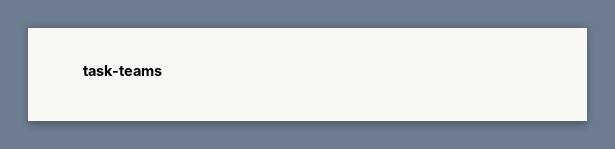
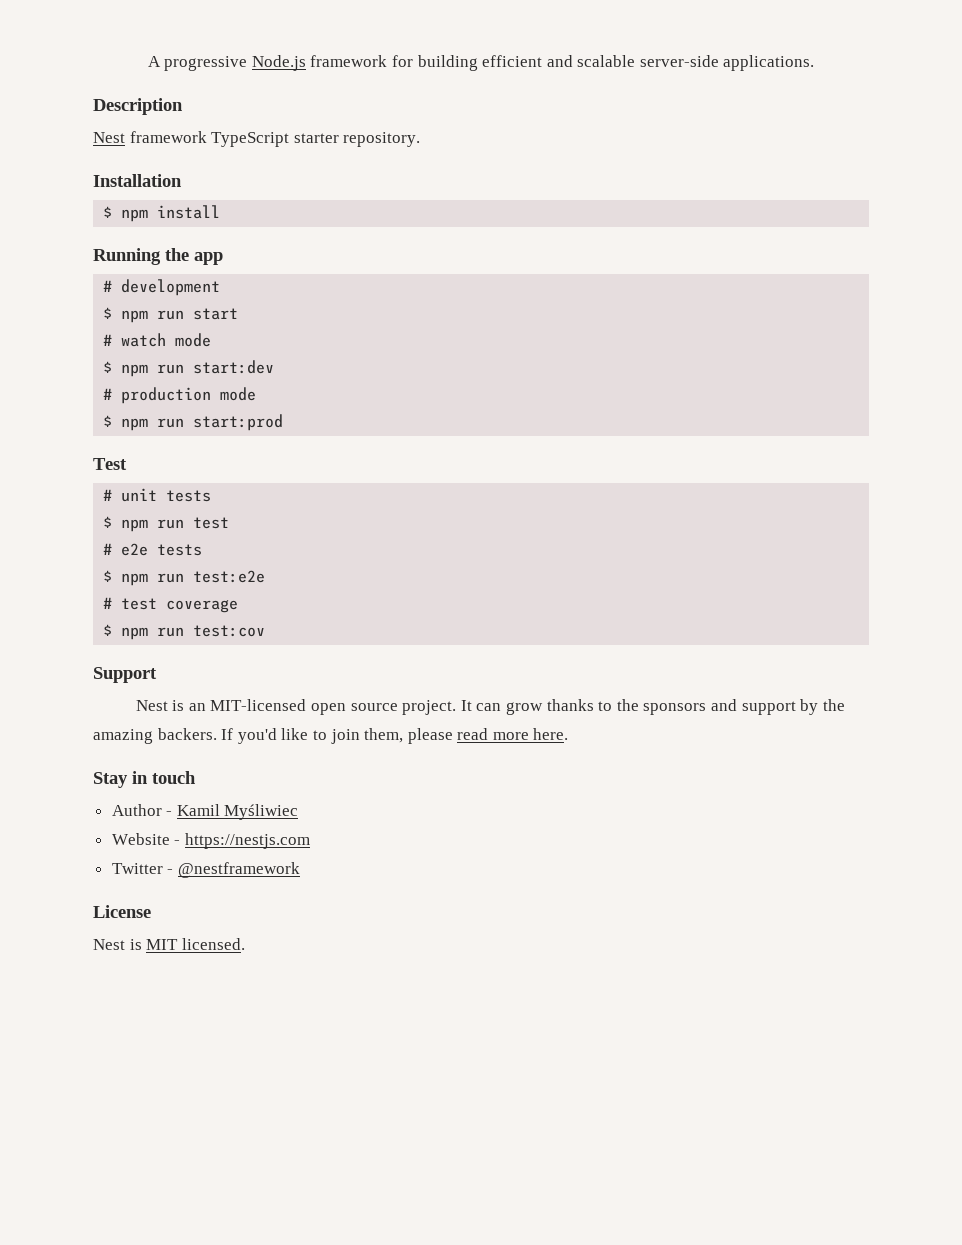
- task-teams
+ A progressive Node.js framework for building efficient and scalable server-side applications.
+ Description
+ Nest framework TypeScript starter repository.
+ Installation
+ $ npm install
+ Running the app
+ # development
+ $ npm run start
+ # watch mode
+ $ npm run start:dev
+ # production mode
+ $ npm run start:prod
+ Test
+ # unit tests
+ $ npm run test
+ # e2e tests
+ $ npm run test:e2e
+ # test coverage
+ $ npm run test:cov
+ Support
+ Nest is an MIT-licensed open source project. It can grow thanks to the sponsors and support by the amazing backers. If you'd like to join them, please read more here.
+ Stay in touch
+ Author - Kamil Myśliwiec
+ Website - https://nestjs.com
+ Twitter - @nestframework
+ License
+ Nest is MIT licensed.

